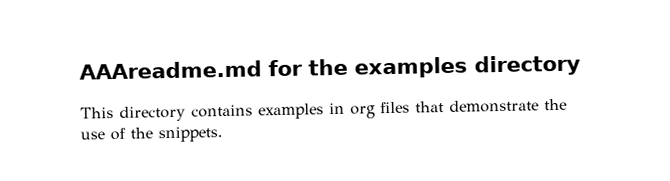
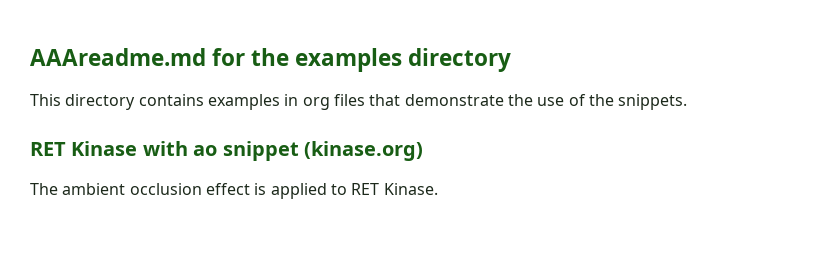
+ RET Kinase with ao snippet (kinase.org)
+ The ambient occlusion effect is applied to RET Kinase.

